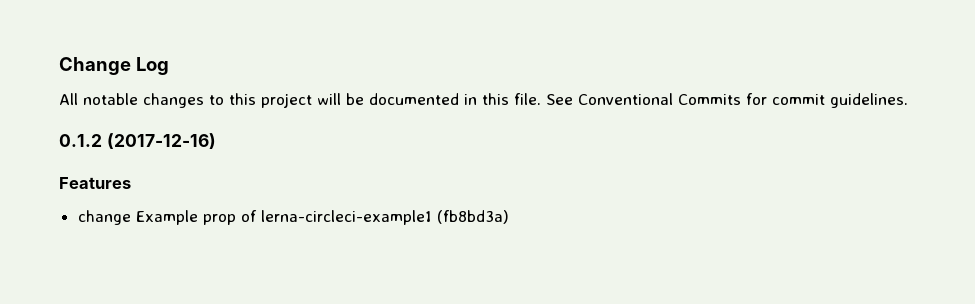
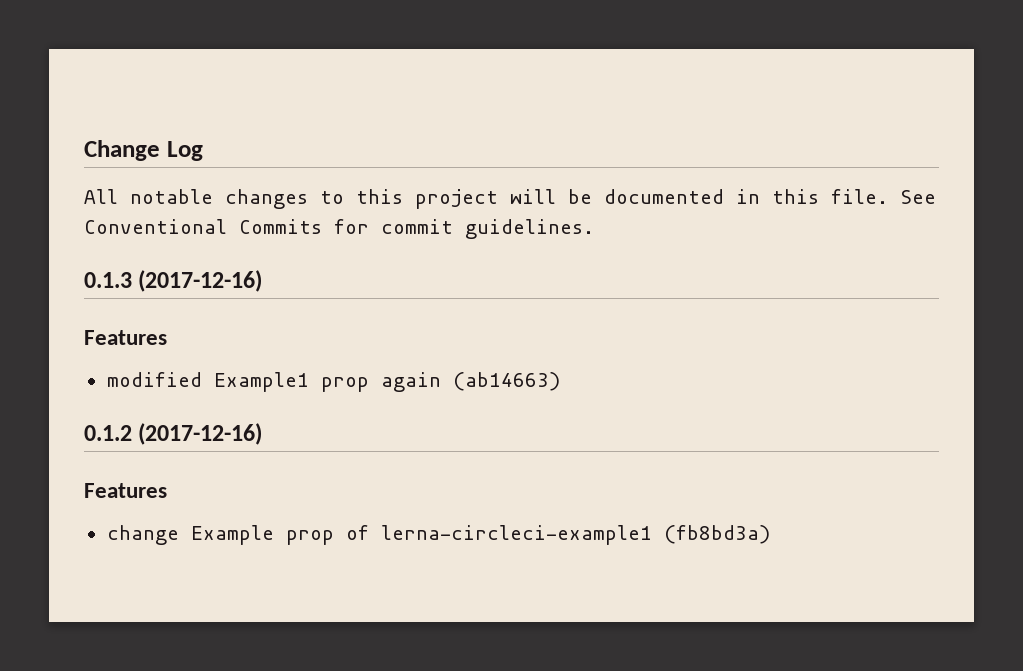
+ 0.1.3 (2017-12-16)
+ Features
+ modified Example1 prop again (ab14663)

